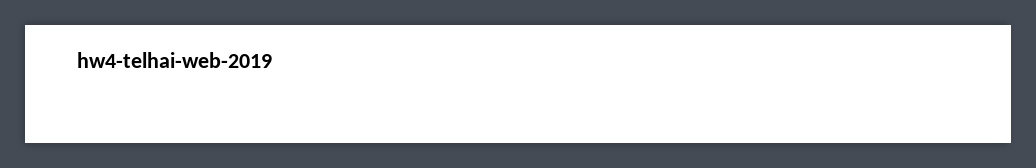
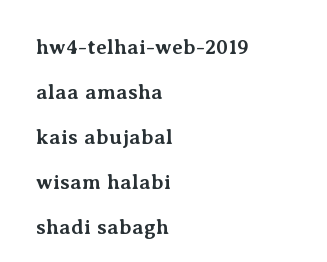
+ alaa amasha
+ kais abujabal
+ wisam halabi
+ shadi sabagh

